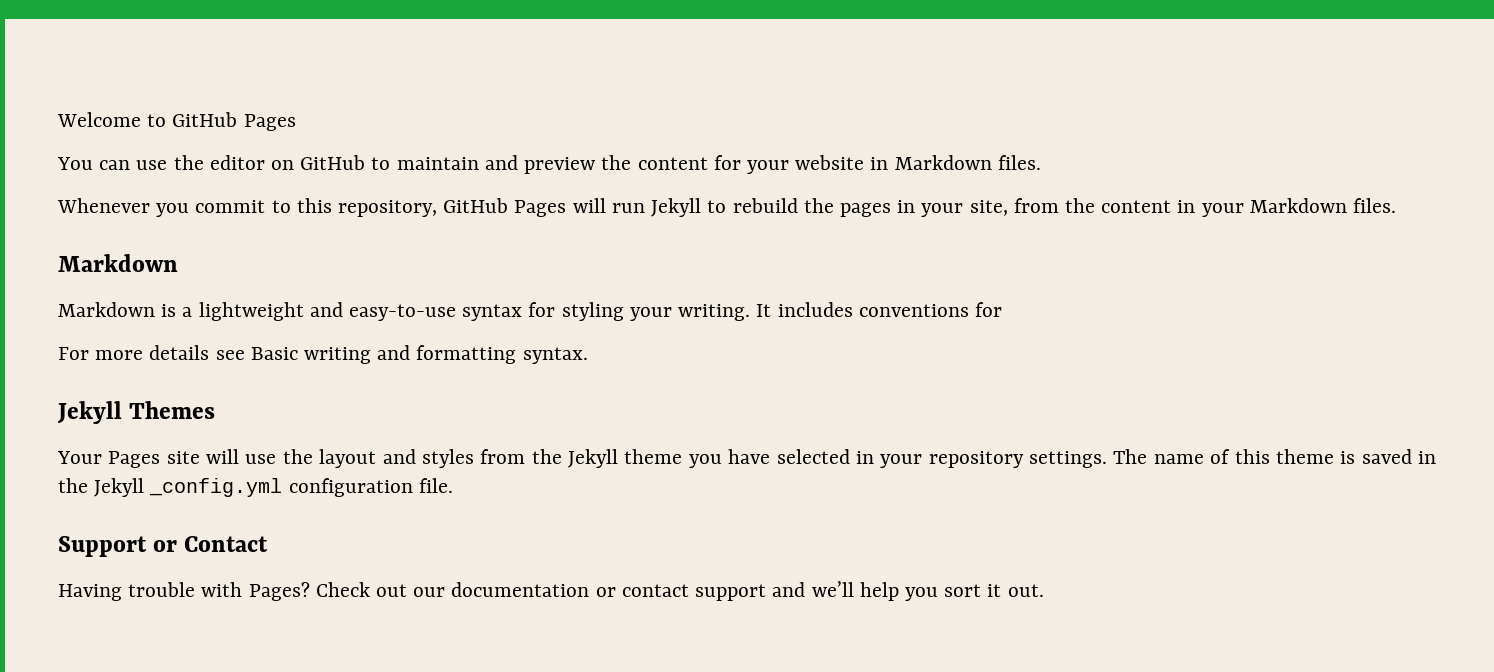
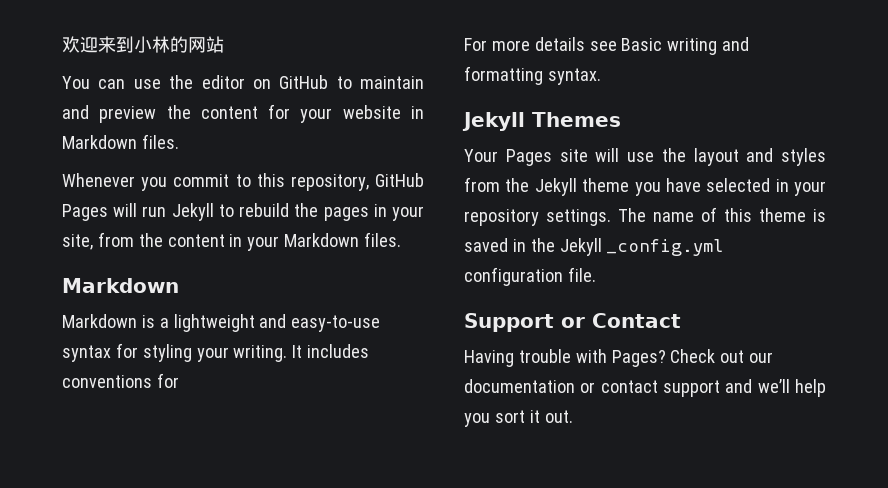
- Welcome to GitHub Pages
+ 欢迎来到小林的网站

